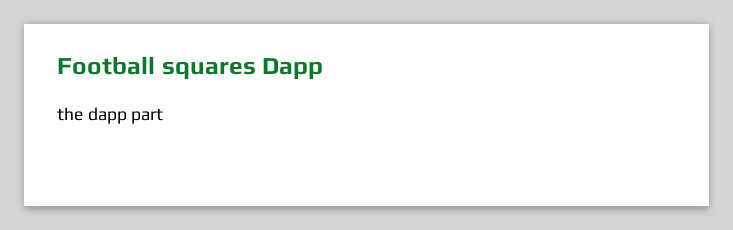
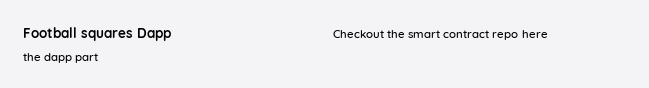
+ Checkout the smart contract repo here

